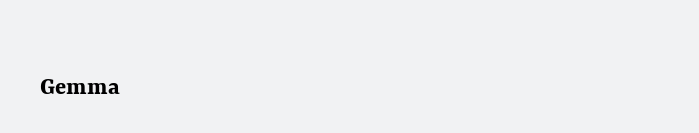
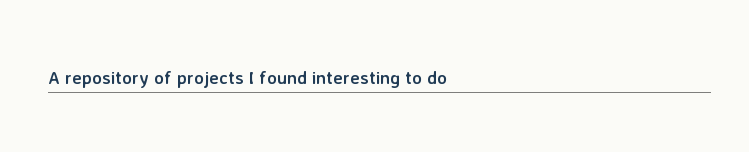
- Gemma
+ A repository of projects I found interesting to do

